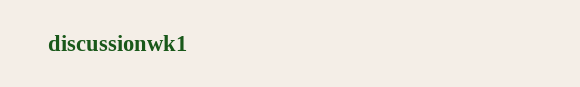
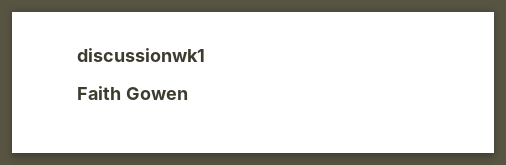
+ Faith Gowen

